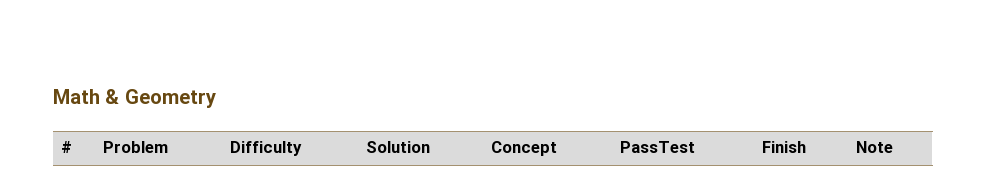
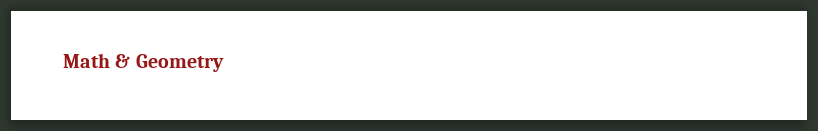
- # | Problem | Difficulty | Solution | Concept | PassTest | Finish | Note

